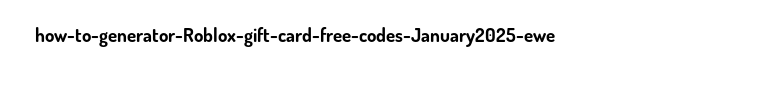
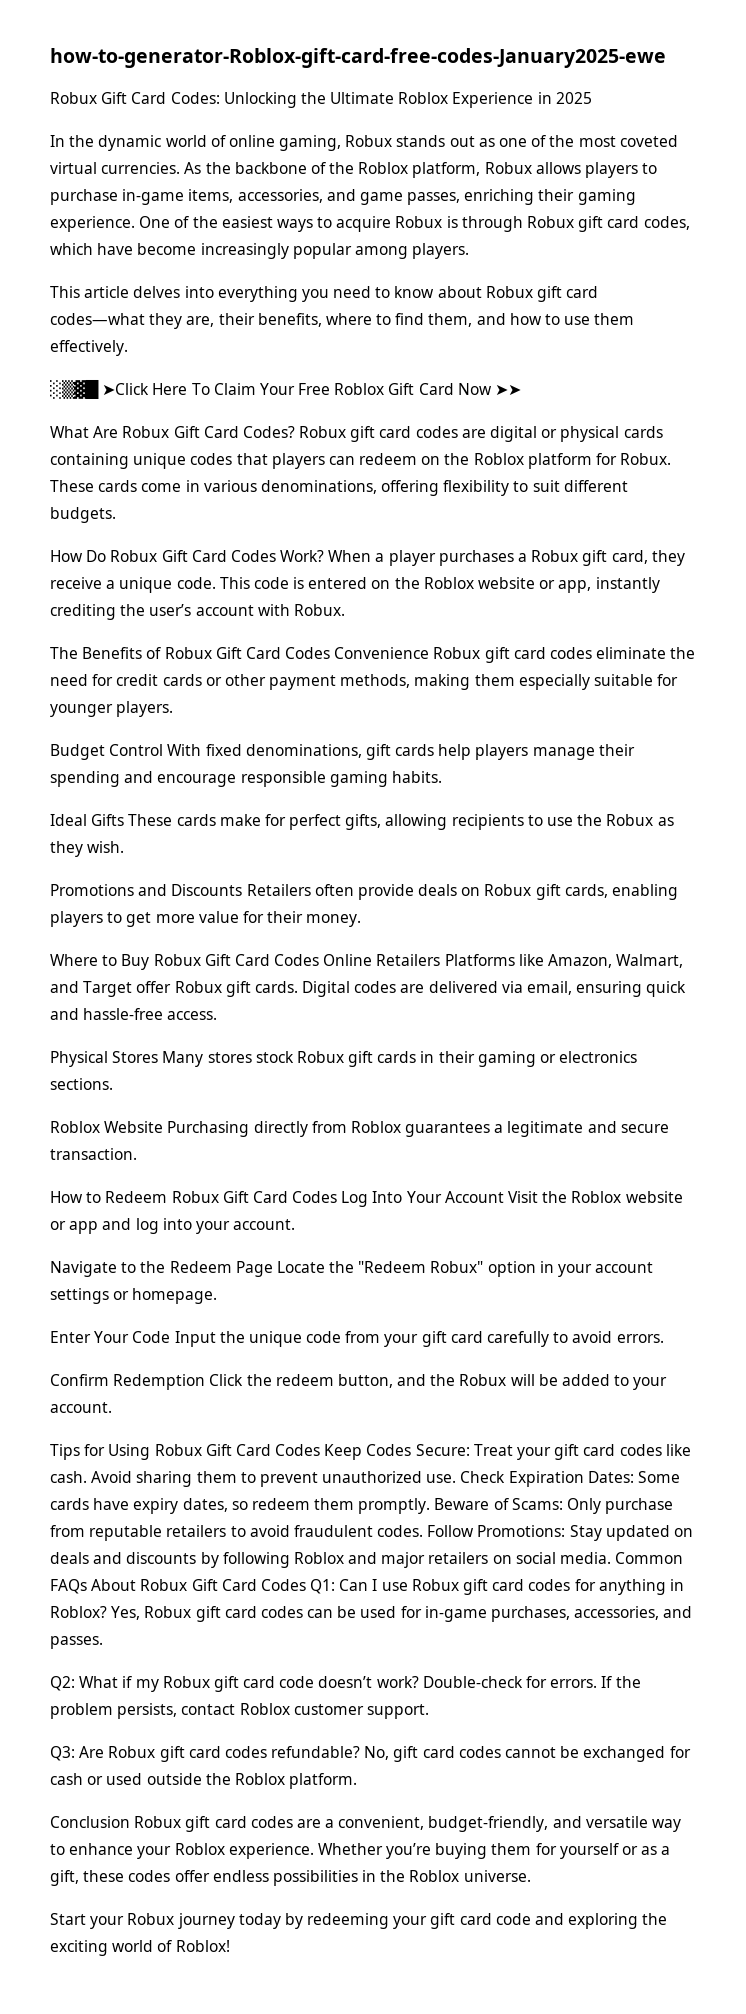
+ Robux Gift Card Codes: Unlocking the Ultimate Roblox Experience in 2025
+ In the dynamic world of online gaming, Robux stands out as one of the most coveted virtual currencies. As the backbone of the Roblox platform, Robux allows players to purchase in-game items, accessories, and game passes, enriching their gaming experience. One of the easiest ways to acquire Robux is through Robux gift card codes, which have become increasingly popular among players.
+ This article delves into everything you need to know about Robux gift card codes—what they are, their benefits, where to find them, and how to use them effectively.
+ ░▒▓█ ➤Click Here To Claim Your Free Roblox Gift Card Now ➤➤
+ What Are Robux Gift Card Codes? Robux gift card codes are digital or physical cards containing unique codes that players can redeem on the Roblox platform for Robux. These cards come in various denominations, offering flexibility to suit different budgets.
+ How Do Robux Gift Card Codes Work? When a player purchases a Robux gift card, they receive a unique code. This code is entered on the Roblox website or app, instantly crediting the user’s account with Robux.
+ The Benefits of Robux Gift Card Codes Convenience Robux gift card codes eliminate the need for credit cards or other payment methods, making them especially suitable for younger players.
+ Budget Control With fixed denominations, gift cards help players manage their spending and encourage responsible gaming habits.
+ Ideal Gifts These cards make for perfect gifts, allowing recipients to use the Robux as they wish.
+ Promotions and Discounts Retailers often provide deals on Robux gift cards, enabling players to get more value for their money.
+ Where to Buy Robux Gift Card Codes Online Retailers Platforms like Amazon, Walmart, and Target offer Robux gift cards. Digital codes are delivered via email, ensuring quick and hassle-free access.
+ Physical Stores Many stores stock Robux gift cards in their gaming or electronics sections.
+ Roblox Website Purchasing directly from Roblox guarantees a legitimate and secure transaction.
+ How to Redeem Robux Gift Card Codes Log Into Your Account Visit the Roblox website or app and log into your account.
+ Navigate to the Redeem Page Locate the "Redeem Robux" option in your account settings or homepage.
+ Enter Your Code Input the unique code from your gift card carefully to avoid errors.
+ Confirm Redemption Click the redeem button, and the Robux will be added to your account.
+ Tips for Using Robux Gift Card Codes Keep Codes Secure: Treat your gift card codes like cash. Avoid sharing them to prevent unauthorized use. Check Expiration Dates: Some cards have expiry dates, so redeem them promptly. Beware of Scams: Only purchase from reputable retailers to avoid fraudulent codes. Follow Promotions: Stay updated on deals and discounts by following Roblox and major retailers on social media. Common FAQs About Robux Gift Card Codes Q1: Can I use Robux gift card codes for anything in Roblox? Yes, Robux gift card codes can be used for in-game purchases, accessories, and passes.
+ Q2: What if my Robux gift card code doesn’t work? Double-check for errors. If the problem persists, contact Roblox customer support.
+ Q3: Are Robux gift card codes refundable? No, gift card codes cannot be exchanged for cash or used outside the Roblox platform.
+ Conclusion Robux gift card codes are a convenient, budget-friendly, and versatile way to enhance your Roblox experience. Whether you’re buying them for yourself or as a gift, these codes offer endless possibilities in the Roblox universe.
+ Start your Robux journey today by redeeming your gift card code and exploring the exciting world of Roblox!

